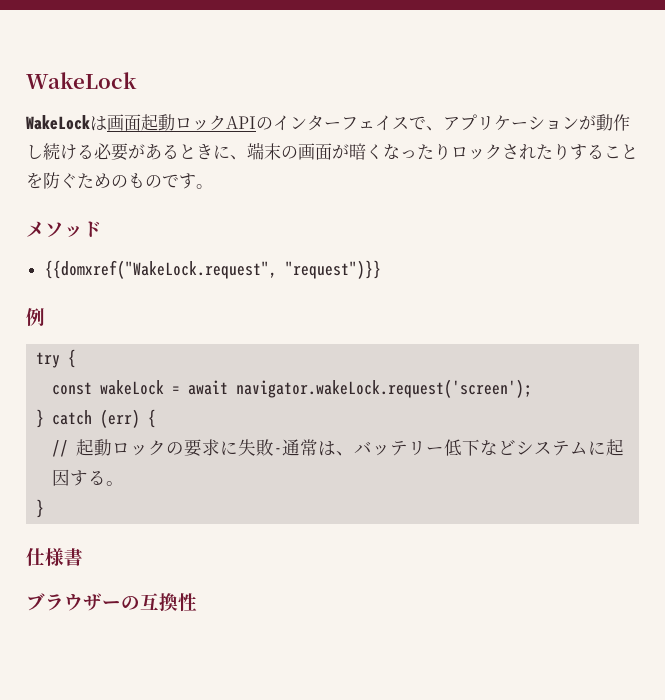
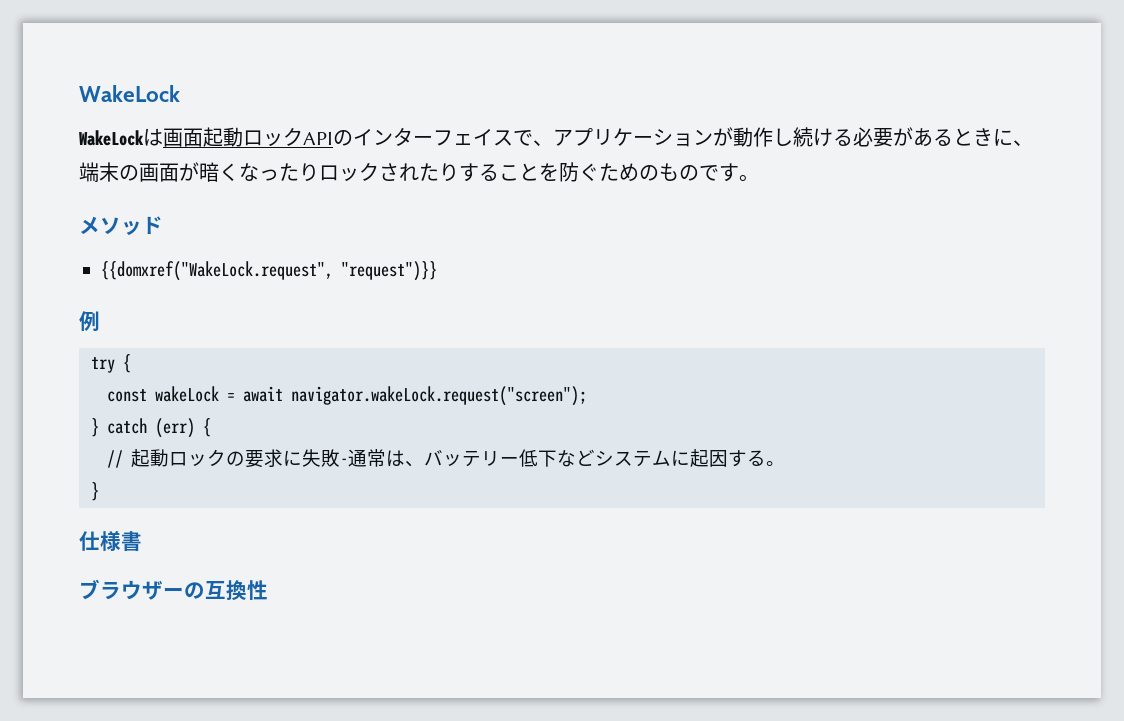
- const wakeLock = await navigator.wakeLock.request('screen');
+ const wakeLock = await navigator.wakeLock.request("screen");

